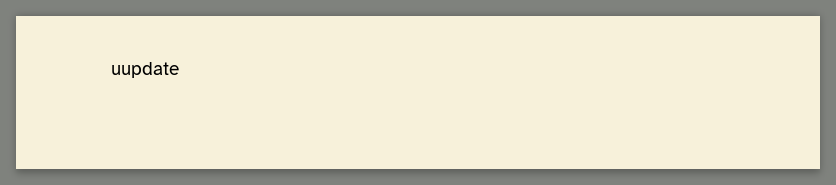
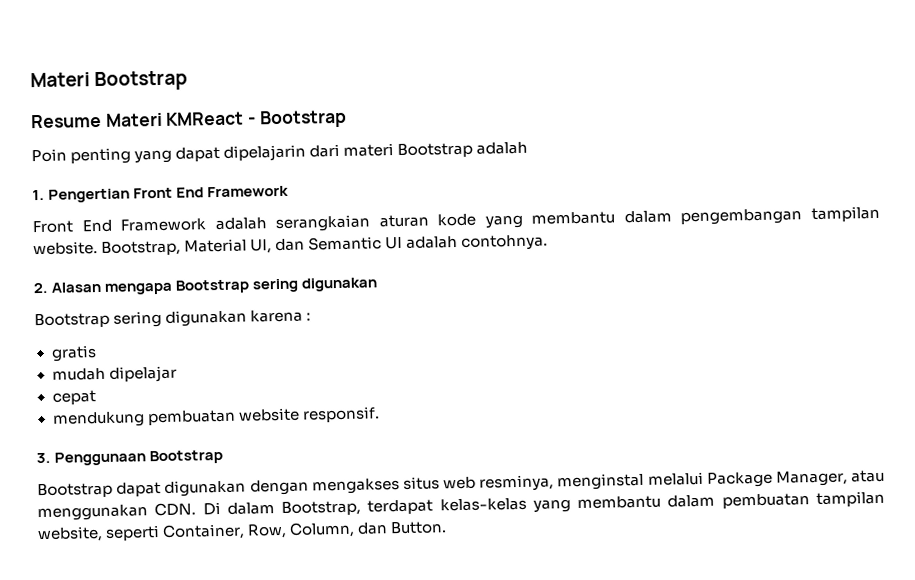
- uupdate
+ Materi Bootstrap
+ Resume Materi KMReact - Bootstrap
+ Poin penting yang dapat dipelajarin dari materi Bootstrap adalah
+ 1. Pengertian Front End Framework
+ Front End Framework adalah serangkaian aturan kode yang membantu dalam pengembangan tampilan website. Bootstrap, Material UI, dan Semantic UI adalah contohnya.
+ 2. Alasan mengapa Bootstrap sering digunakan
+ Bootstrap sering digunakan karena :
+ gratis
+ mudah dipelajar
+ cepat
+ mendukung pembuatan website responsif.
+ 3. Penggunaan Bootstrap
+ Bootstrap dapat digunakan dengan mengakses situs web resminya, menginstal melalui Package Manager, atau menggunakan CDN. Di dalam Bootstrap, terdapat kelas-kelas yang membantu dalam pembuatan tampilan website, seperti Container, Row, Column, dan Button.

